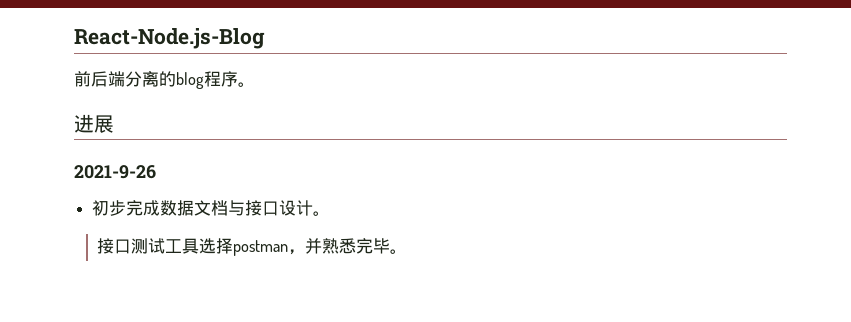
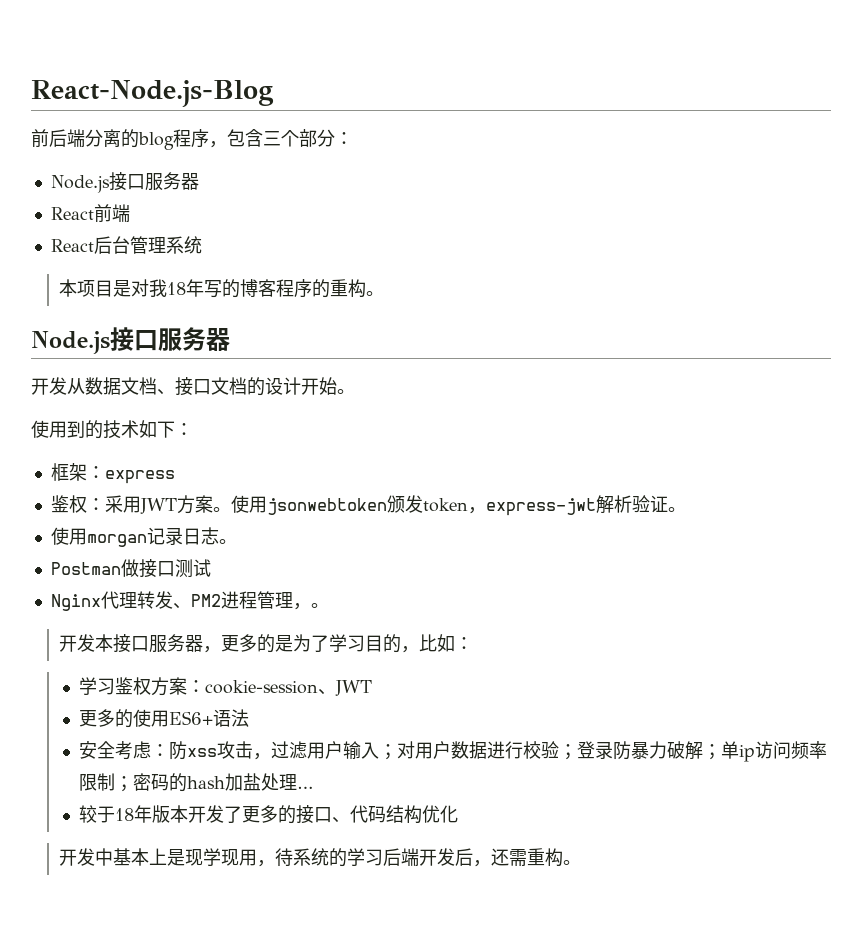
- 前后端分离的blog程序。
- 进展
- 2021-9-26
- 初步完成数据文档与接口设计。
- 接口测试工具选择postman，并熟悉完毕。
+ 前后端分离的blog程序，包含三个部分：
+ Node.js接口服务器
+ React前端
+ React后台管理系统
+ 本项目是对我18年写的博客程序的重构。
+ Node.js接口服务器
+ 开发从数据文档、接口文档的设计开始。
+ 使用到的技术如下：
+ 框架：express
+ 鉴权：采用JWT方案。使用jsonwebtoken颁发token，express-jwt解析验证。
+ 使用morgan记录日志。
+ Postman做接口测试
+ Nginx代理转发、PM2进程管理，。
+ 开发本接口服务器，更多的是为了学习目的，比如：
+ 学习鉴权方案：cookie-session、JWT
+ 更多的使用ES6+语法
+ 安全考虑：防xss攻击，过滤用户输入；对用户数据进行校验；登录防暴力破解；单ip访问频率限制；密码的hash加盐处理…
+ 较于18年版本开发了更多的接口、代码结构优化
+ 开发中基本上是现学现用，待系统的学习后端开发后，还需重构。

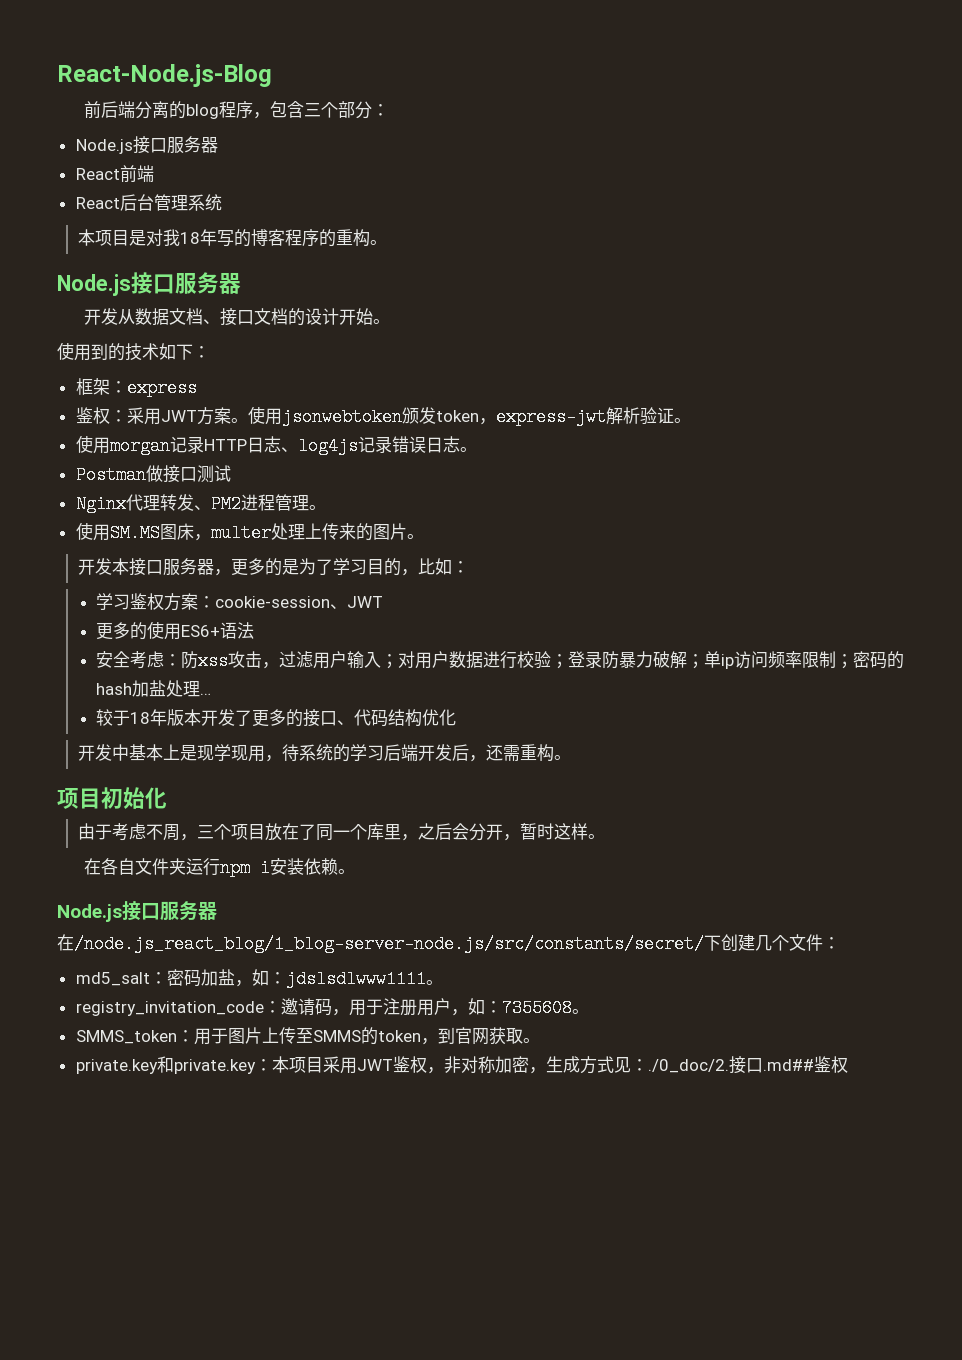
- 使用morgan记录日志。
+ 使用morgan记录HTTP日志、log4js记录错误日志。
- Nginx代理转发、PM2进程管理，。
+ Nginx代理转发、PM2进程管理。
+ 使用SM.MS图床，multer处理上传来的图片。
+ 项目初始化
+ 由于考虑不周，三个项目放在了同一个库里，之后会分开，暂时这样。
+ 在各自文件夹运行npm i安装依赖。
+ Node.js接口服务器
+ 在/node.js_react_blog/1_blog-server-node.js/src/constants/secret/下创建几个文件：
+ md5_salt：密码加盐，如：jdslsdlwww1111。
+ registry_invitation_code：邀请码，用于注册用户，如：7355608。
+ SMMS_token：用于图片上传至SMMS的token，到官网获取。
+ private.key和private.key：本项目采用JWT鉴权，非对称加密，生成方式见：./0_doc/2.接口.md##鉴权

